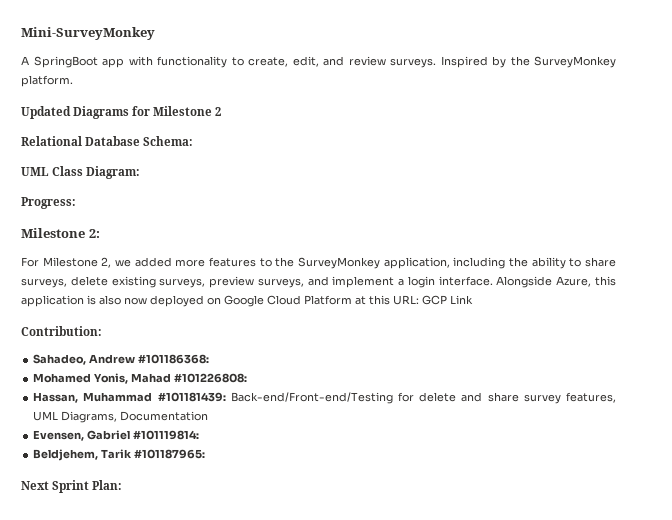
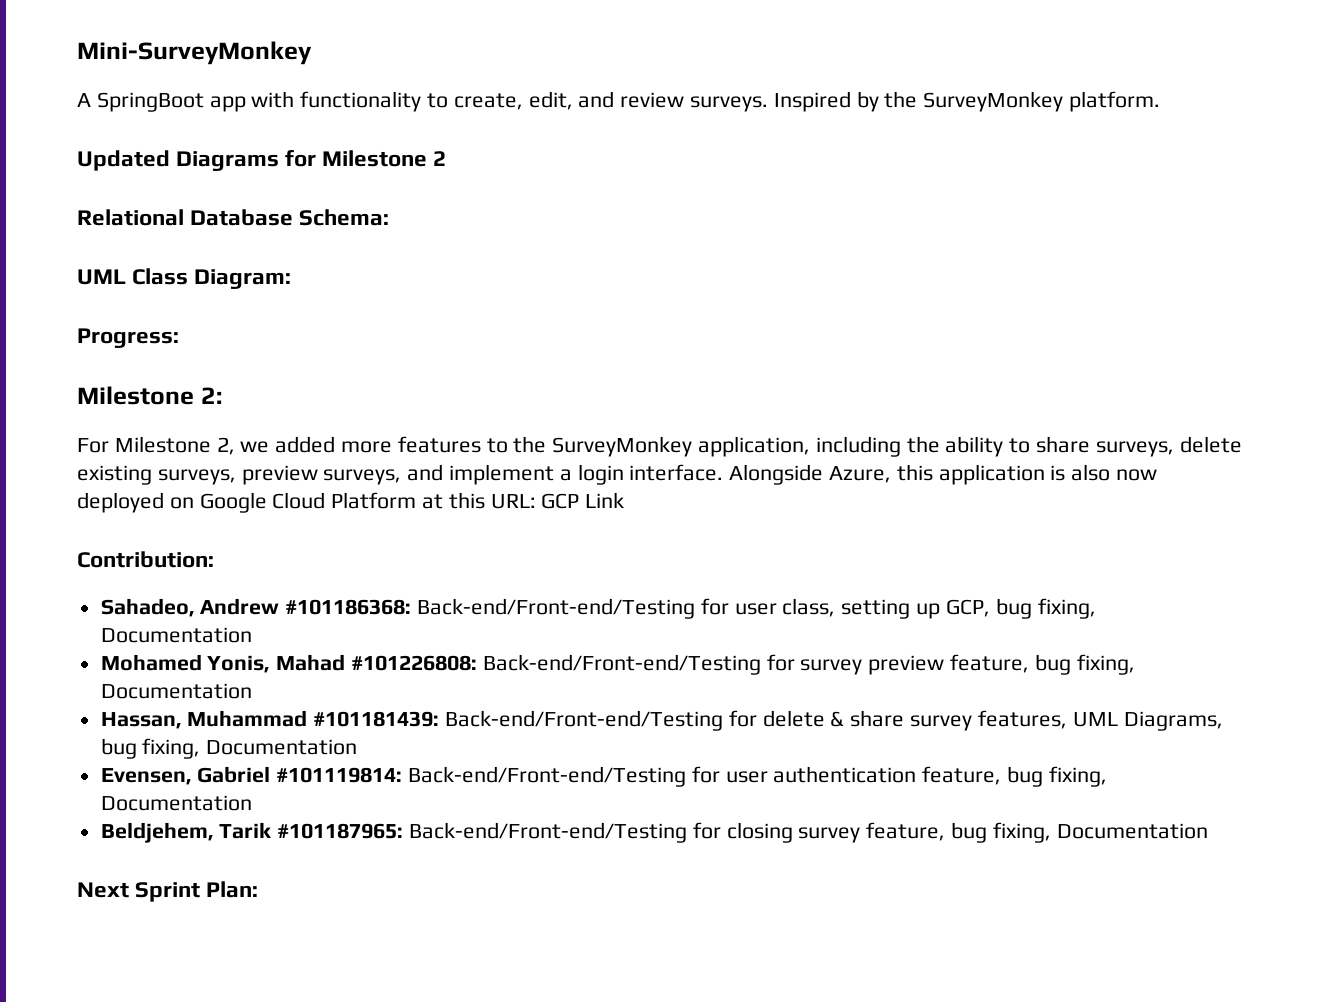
- Sahadeo, Andrew #101186368:
- Mohamed Yonis, Mahad #101226808:
+ Sahadeo, Andrew #101186368: Back-end/Front-end/Testing for user class, setting up GCP, bug fixing, Documentation
+ Mohamed Yonis, Mahad #101226808: Back-end/Front-end/Testing for survey preview feature, bug fixing, Documentation
- Hassan, Muhammad #101181439: Back-end/Front-end/Testing for delete and share survey features, UML Diagrams, Documentation
+ Hassan, Muhammad #101181439: Back-end/Front-end/Testing for delete & share survey features, UML Diagrams, bug fixing, Documentation
- Evensen, Gabriel #101119814:
- Beldjehem, Tarik #101187965:
+ Evensen, Gabriel #101119814: Back-end/Front-end/Testing for user authentication feature, bug fixing, Documentation
+ Beldjehem, Tarik #101187965: Back-end/Front-end/Testing for closing survey feature, bug fixing, Documentation

